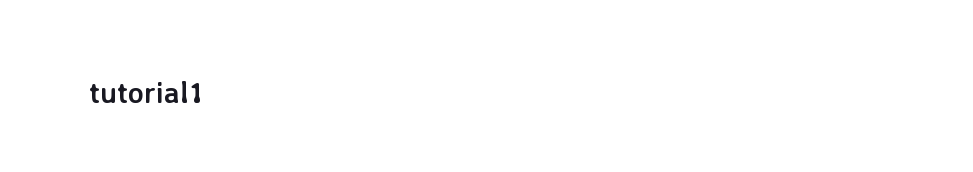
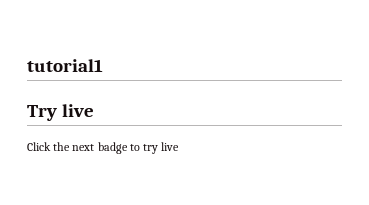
+ Try live
+ Click the next badge to try live

